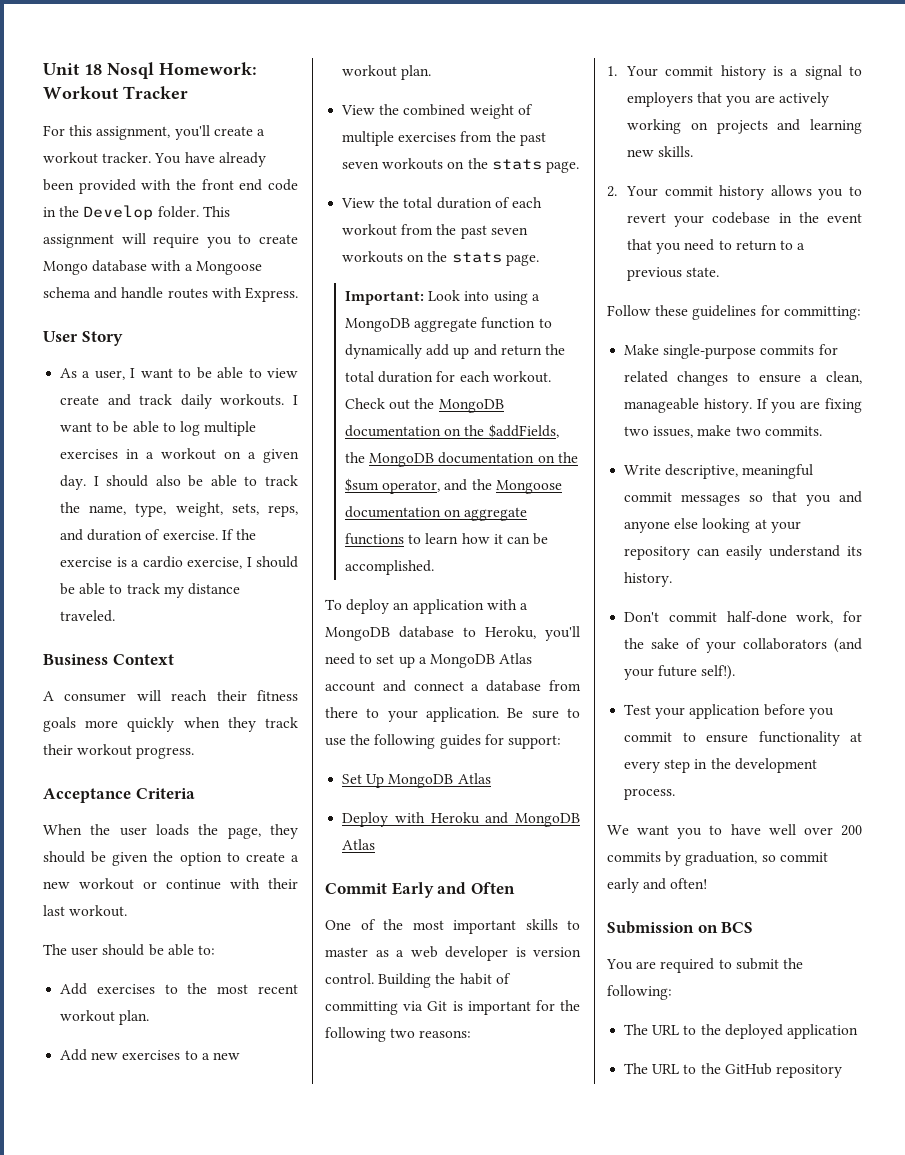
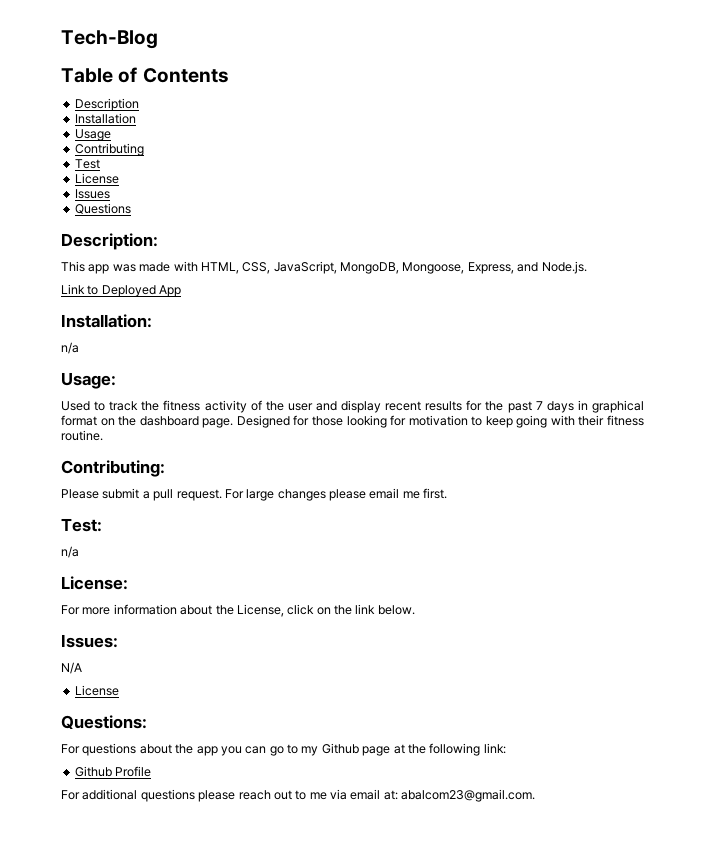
- Unit 18 Nosql Homework: Workout Tracker
- For this assignment, you'll create a workout tracker. You have already been provided with the front end code in the Develop folder. This assignment will require you to create Mongo database with a Mongoose schema and handle routes with Express.
- User Story
- As a user, I want to be able to view create and track daily workouts. I want to be able to log multiple exercises in a workout on a given day. I should also be able to track the name, type, weight, sets, reps, and duration of exercise. If the exercise is a cardio exercise, I should be able to track my distance traveled.
- Business Context
- A consumer will reach their fitness goals more quickly when they track their workout progress.
- Acceptance Criteria
- When the user loads the page, they should be given the option to create a new workout or continue with their last workout.
- The user should be able to:
- Add exercises to the most recent workout plan.
- Add new exercises to a new workout plan.
- View the combined weight of multiple exercises from the past seven workouts on the stats page.
- View the total duration of each workout from the past seven workouts on the stats page.
- Important: Look into using a MongoDB aggregate function to dynamically add up and return the total duration for each workout. Check out the MongoDB documentation on the $addFields, the MongoDB documentation on the $sum operator, and the Mongoose documentation on aggregate functions to learn how it can be accomplished.
- To deploy an application with a MongoDB database to Heroku, you'll need to set up a MongoDB Atlas account and connect a database from there to your application. Be sure to use the following guides for support:
- Set Up MongoDB Atlas
- Deploy with Heroku and MongoDB Atlas
- Commit Early and Often
- One of the most important skills to master as a web developer is version control. Building the habit of committing via Git is important for the following two reasons:
- 1. Your commit history is a signal to employers that you are actively working on projects and learning new skills.
- 2. Your commit history allows you to revert your codebase in the event that you need to return to a previous state.
- Follow these guidelines for committing:
- Make single-purpose commits for related changes to ensure a clean, manageable history. If you are fixing two issues, make two commits.
- Write descriptive, meaningful commit messages so that you and anyone else looking at your repository can easily understand its history.
- Don't commit half-done work, for the sake of your collaborators (and your future self!).
- Test your application before you commit to ensure functionality at every step in the development process.
- We want you to have well over 200 commits by graduation, so commit early and often!
- Submission on BCS
- You are required to submit the following:
- The URL to the deployed application
- The URL to the GitHub repository
+ Tech-Blog
+ Table of Contents
+ Description
+ Installation
+ Usage
+ Contributing
+ Test
+ License
+ Issues
+ Questions
+ Description:
+ This app was made with HTML, CSS, JavaScript, MongoDB, Mongoose, Express, and Node.js.
+ Link to Deployed App
+ Installation:
+ n/a
+ Usage:
+ Used to track the fitness activity of the user and display recent results for the past 7 days in graphical format on the dashboard page. Designed for those looking for motivation to keep going with their fitness routine.
+ Contributing:
+ Please submit a pull request. For large changes please email me first.
+ Test:
+ n/a
+ License:
+ For more information about the License, click on the link below.
+ Issues:
+ N/A
+ License
+ Questions:
+ For questions about the app you can go to my Github page at the following link:
+ Github Profile
+ For additional questions please reach out to me via email at: abalcom23@gmail.com.

